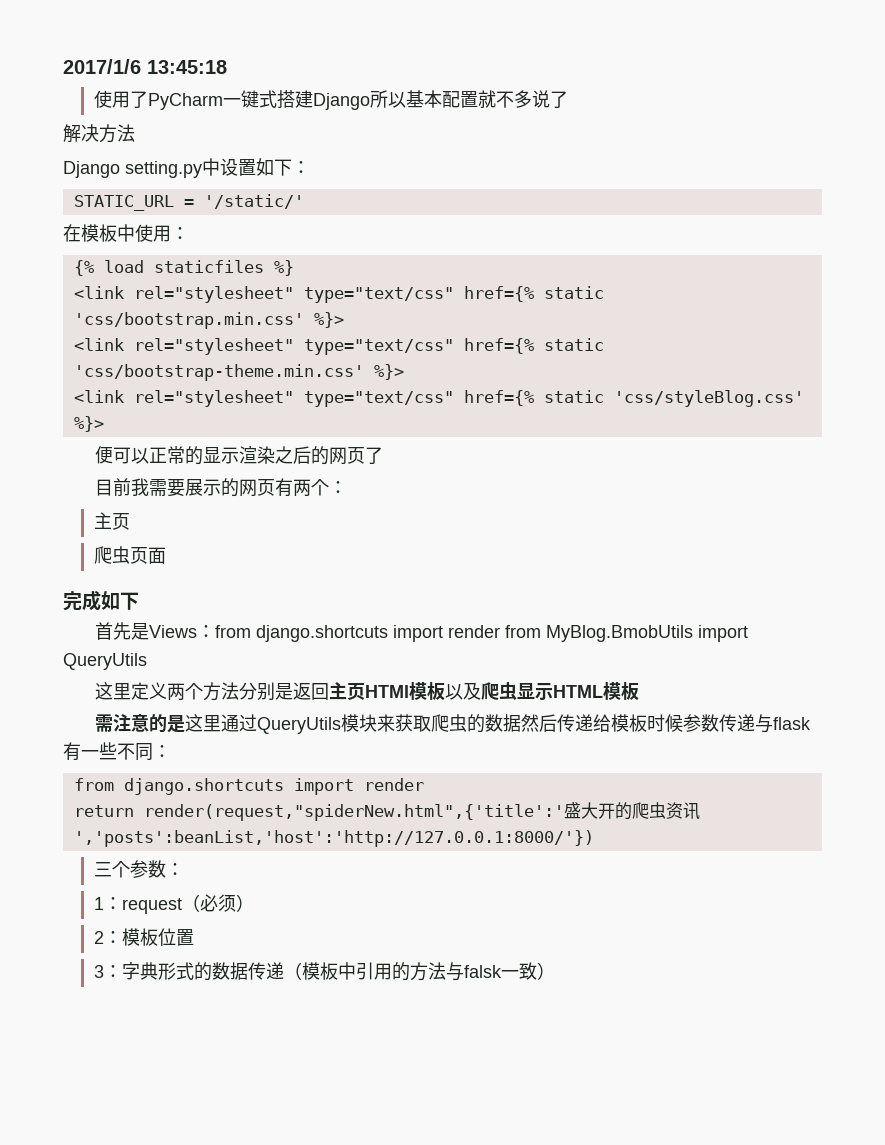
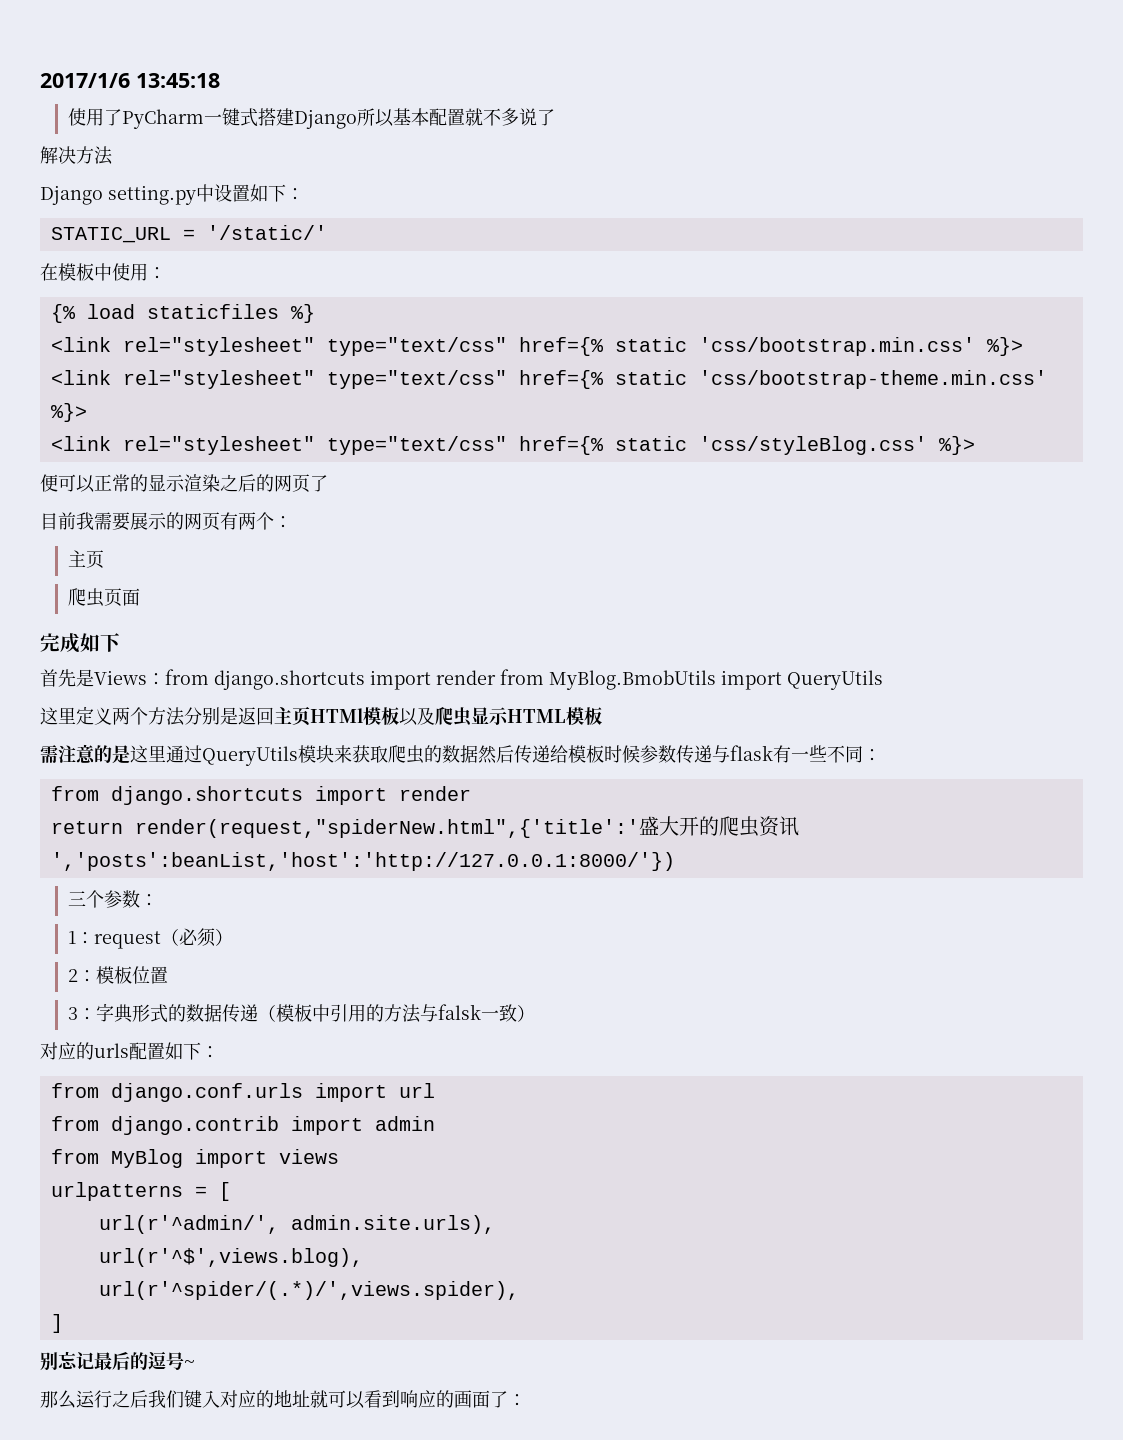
+ 对应的urls配置如下：
+ from django.conf.urls import url
+ from django.contrib import admin
+ from MyBlog import views
+ urlpatterns = [
+ url(r'^admin/', admin.site.urls),
+ url(r'^$',views.blog),
+ url(r'^spider/(.*)/',views.spider),
+ ]
+ 别忘记最后的逗号~
+ 那么运行之后我们键入对应的地址就可以看到响应的画面了：

